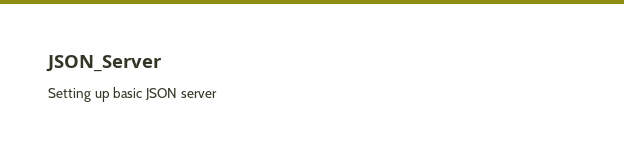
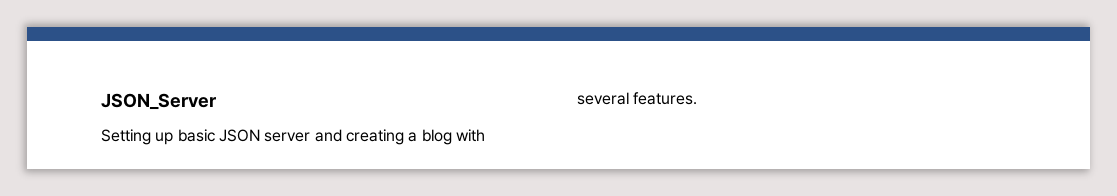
- Setting up basic JSON server
+ Setting up basic JSON server and creating a blog with several features.

